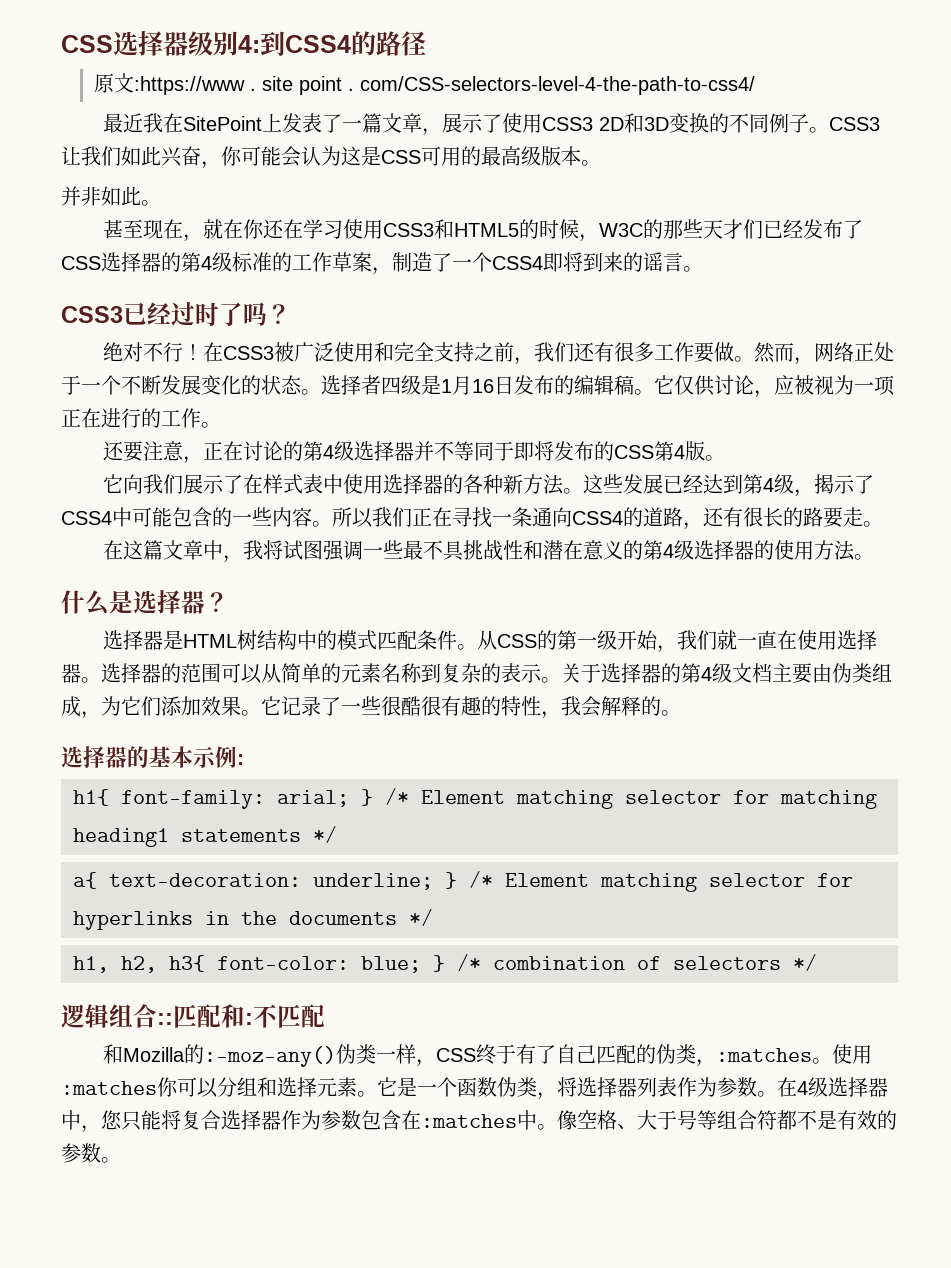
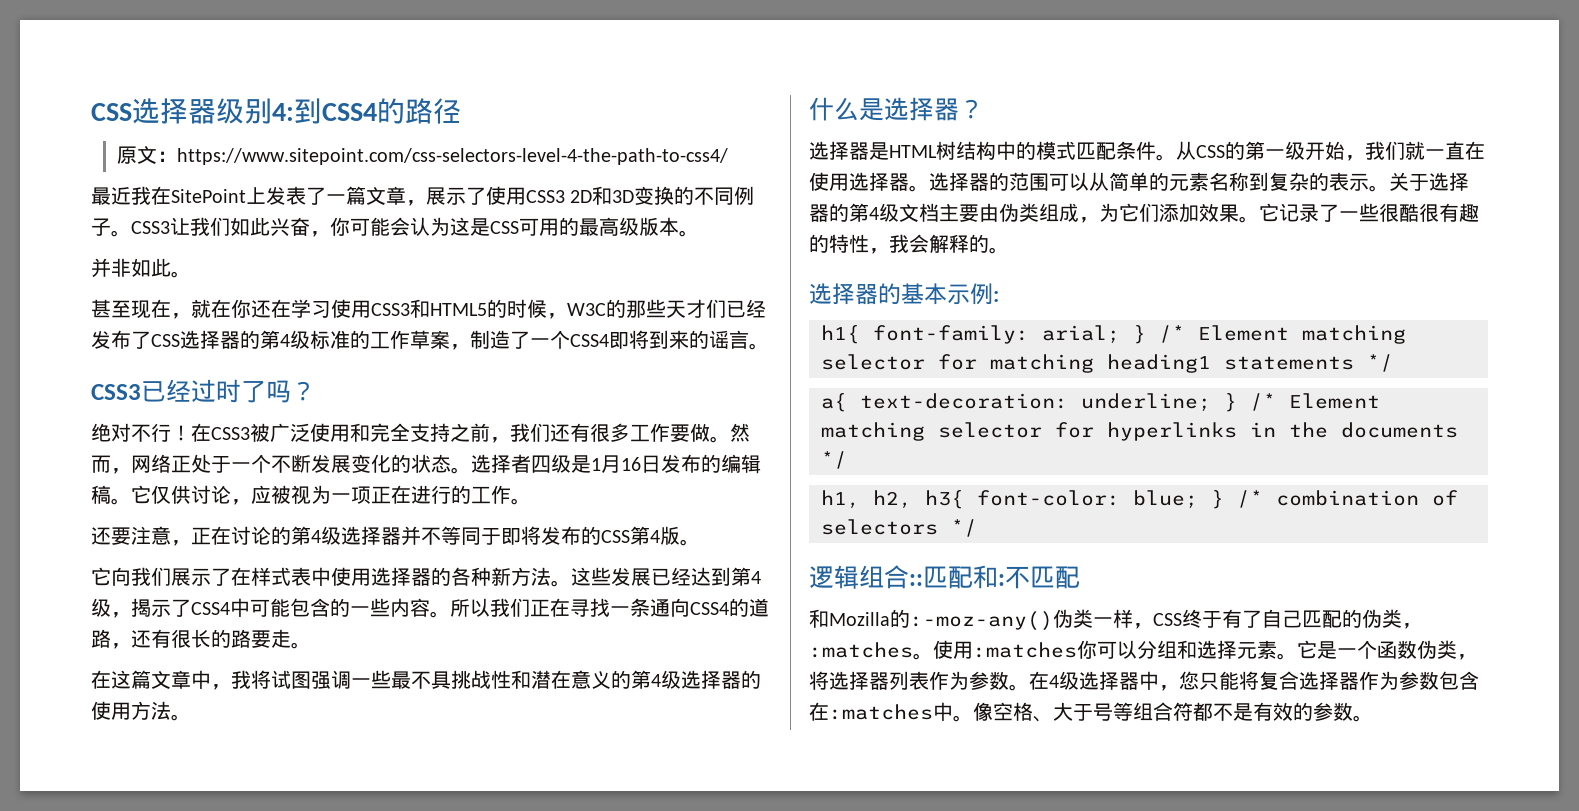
- 原文:https://www . site point . com/CSS-selectors-level-4-the-path-to-css4/
+ 原文：https://www.sitepoint.com/css-selectors-level-4-the-path-to-css4/

